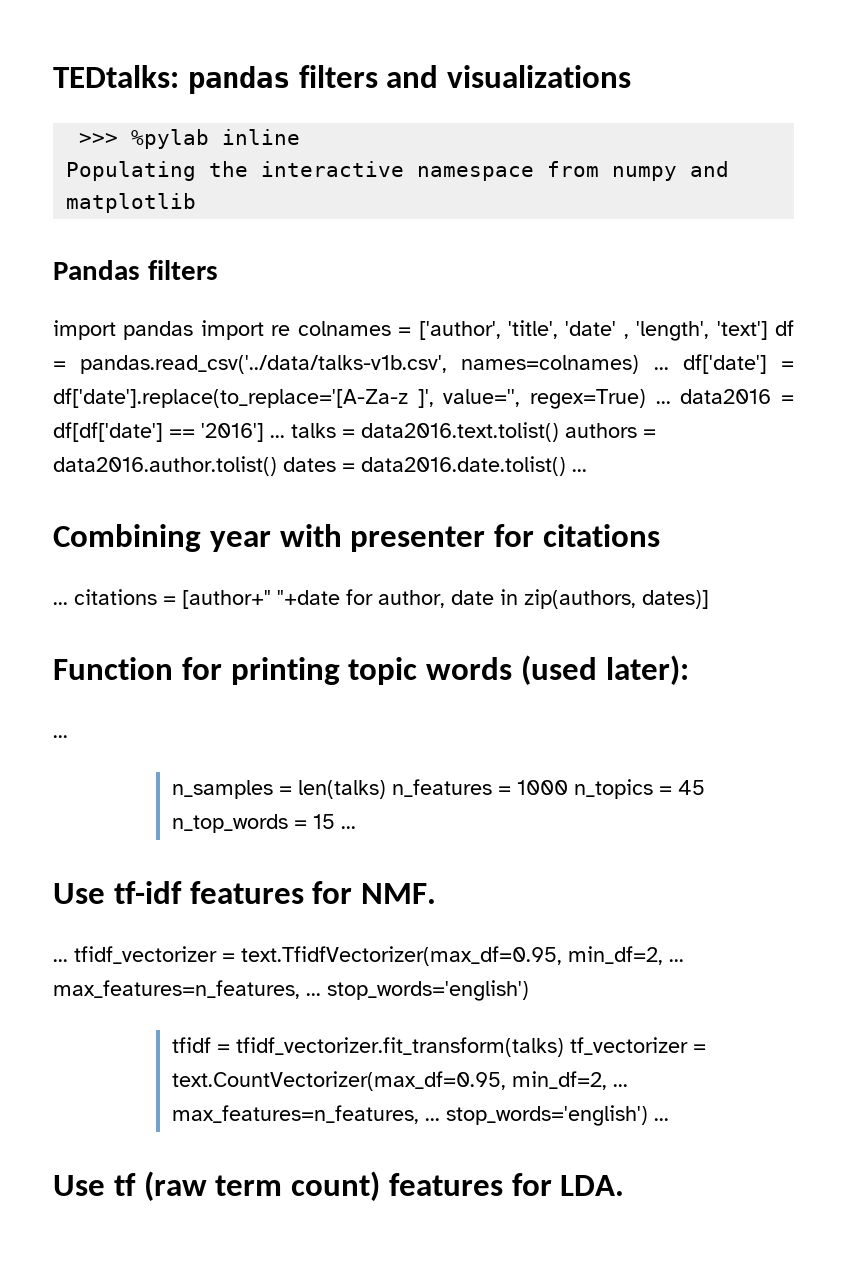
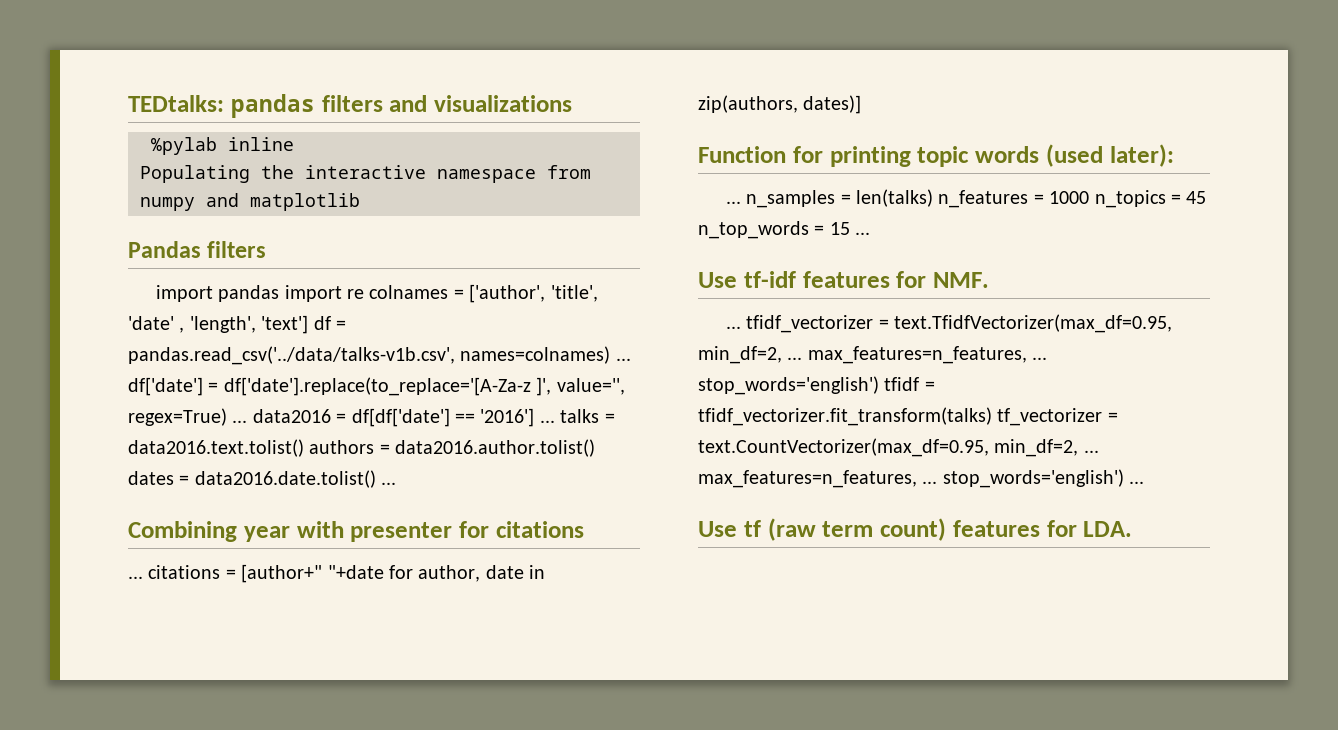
- >>> %pylab inline
+ %pylab inline
  Function for printing topic words (used later):
- ...
- n_samples = len(talks) n_features = 1000 n_topics = 45 n_top_words = 15 ...
+ ... n_samples = len(talks) n_features = 1000 n_topics = 45 n_top_words = 15 ...
- ... tfidf_vectorizer = text.TfidfVectorizer(max_df=0.95, min_df=2, ... max_features=n_features, ... stop_words='english')
- tfidf = tfidf_vectorizer.fit_transform(talks) tf_vectorizer = text.CountVectorizer(max_df=0.95, min_df=2, ... max_features=n_features, ... stop_words='english') ...
+ ... tfidf_vectorizer = text.TfidfVectorizer(max_df=0.95, min_df=2, ... max_features=n_features, ... stop_words='english') tfidf = tfidf_vectorizer.fit_transform(talks) tf_vectorizer = text.CountVectorizer(max_df=0.95, min_df=2, ... max_features=n_features, ... stop_words='english') ...

